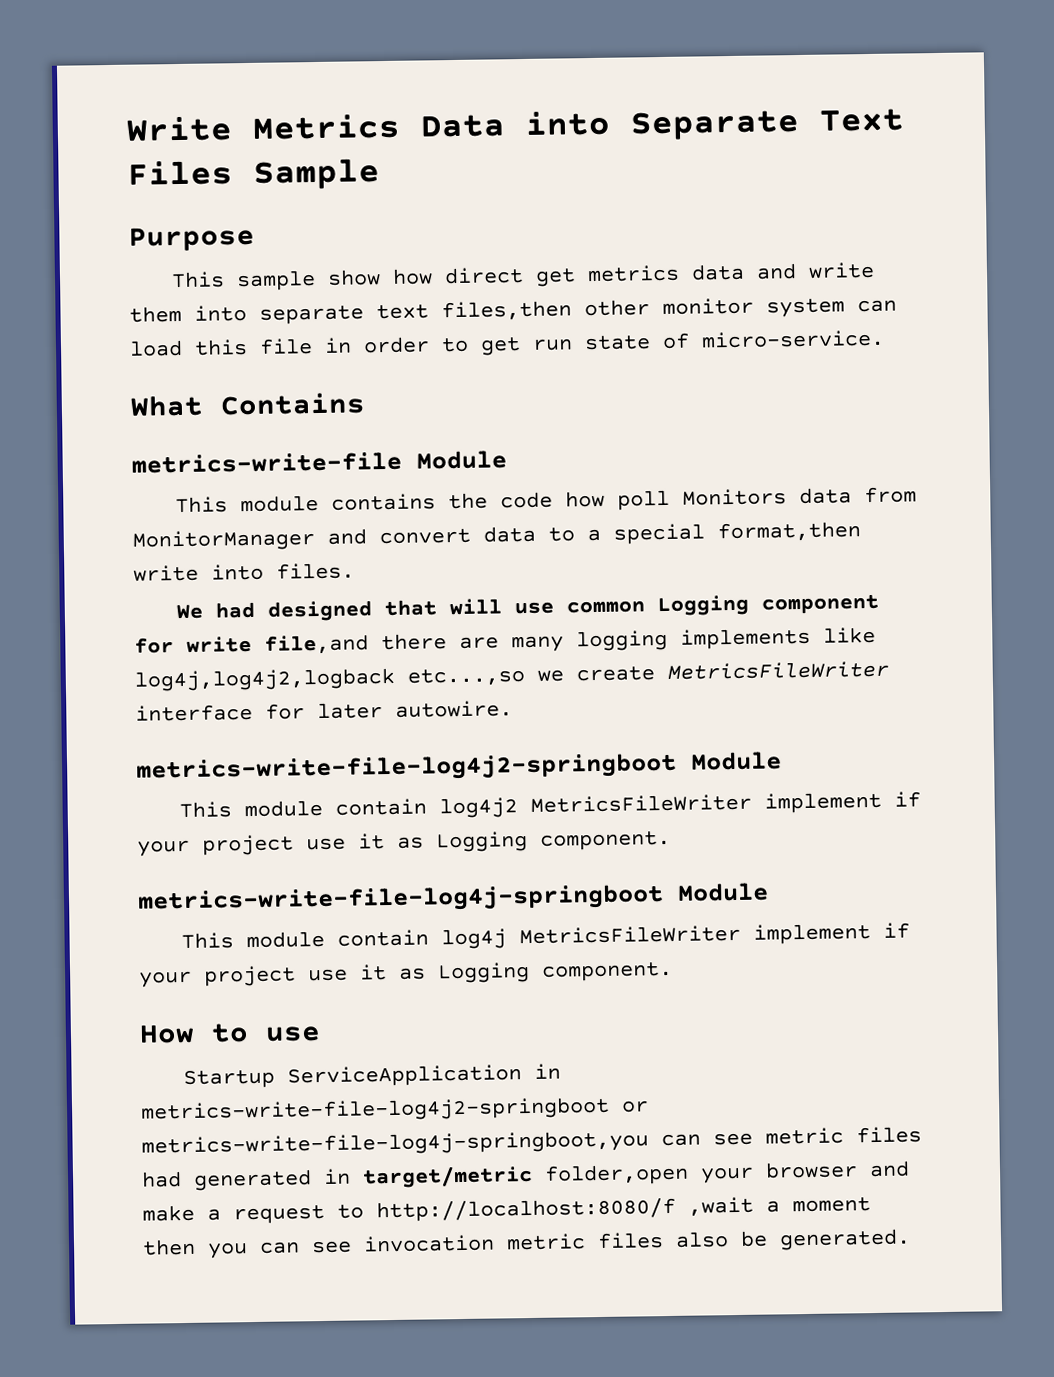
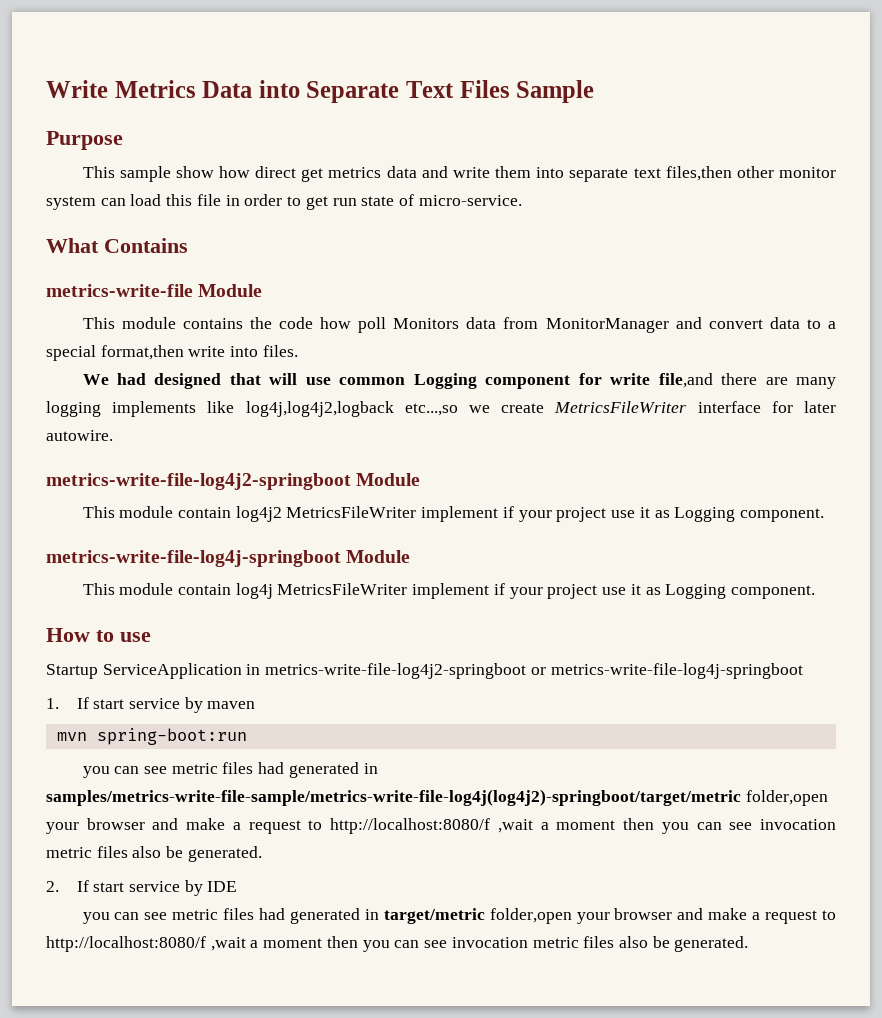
- Startup ServiceApplication in metrics-write-file-log4j2-springboot or metrics-write-file-log4j-springboot,you can see metric files had generated in target/metric folder,open your browser and make a request to http://localhost:8080/f ,wait a moment then you can see invocation metric files also be generated.
+ Startup ServiceApplication in metrics-write-file-log4j2-springboot or metrics-write-file-log4j-springboot
+ 1. If start service by maven
+ mvn spring-boot:run
+ you can see metric files had generated in samples/metrics-write-file-sample/metrics-write-file-log4j(log4j2)-springboot/target/metric folder,open your browser and make a request to http://localhost:8080/f ,wait a moment then you can see invocation metric files also be generated.
+ 2. If start service by IDE
+ you can see metric files had generated in target/metric folder,open your browser and make a request to http://localhost:8080/f ,wait a moment then you can see invocation metric files also be generated.

